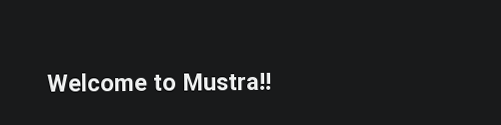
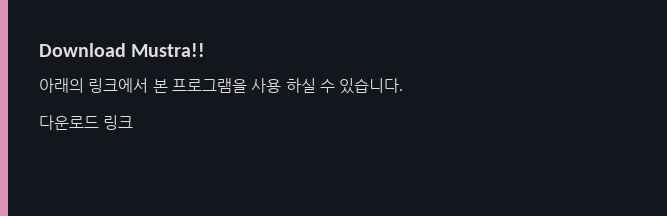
- Welcome to Mustra!!
+ Download Mustra!!
+ 아래의 링크에서 본 프로그램을 사용 하실 수 있습니다.
+ 다운로드 링크

